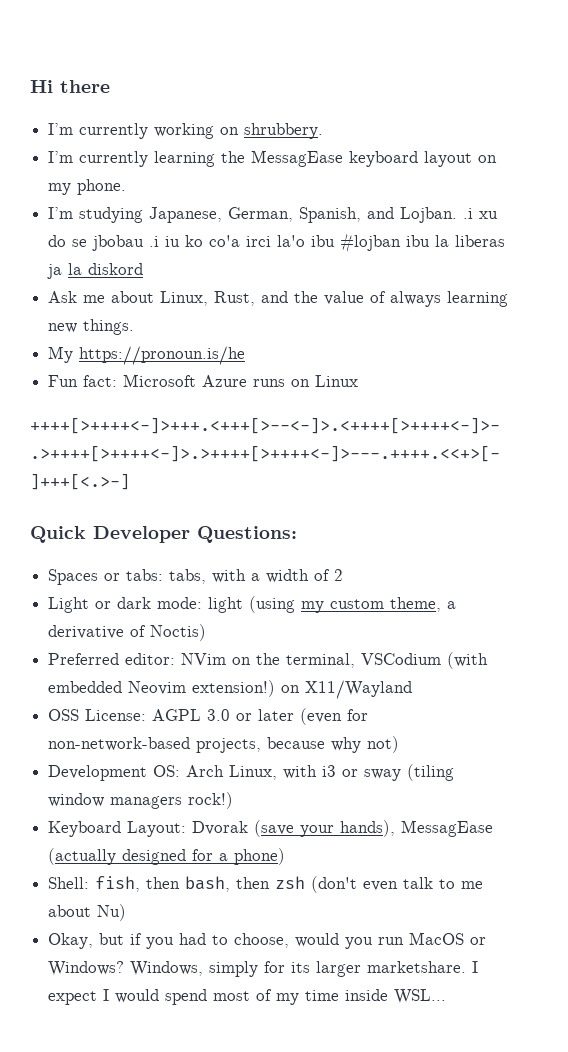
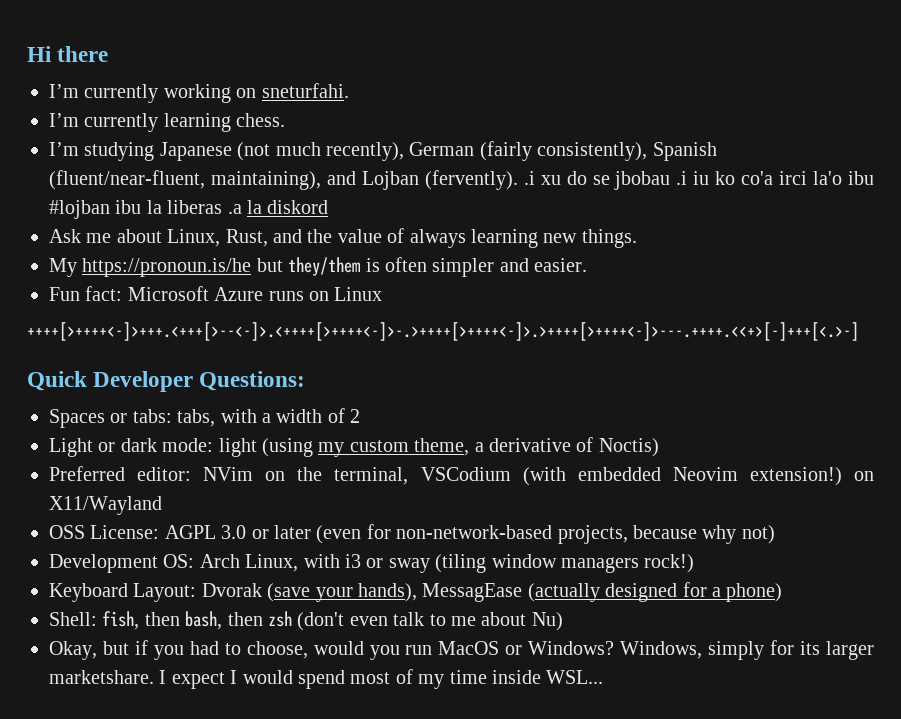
- I’m currently working on shrubbery.
+ I’m currently working on sneturfahi.
- I’m currently learning the MessagEase keyboard layout on my phone.
- I’m studying Japanese, German, Spanish, and Lojban. .i xu do se jbobau .i iu ko co'a irci la'o ibu #lojban ibu la liberas ja la diskord
+ I’m currently learning chess.
+ I’m studying Japanese (not much recently), German (fairly consistently), Spanish (fluent/near-fluent, maintaining), and Lojban (fervently). .i xu do se jbobau .i iu ko co'a irci la'o ibu #lojban ibu la liberas .a la diskord
- My https://pronoun.is/he
+ My https://pronoun.is/he but they/them is often simpler and easier.

